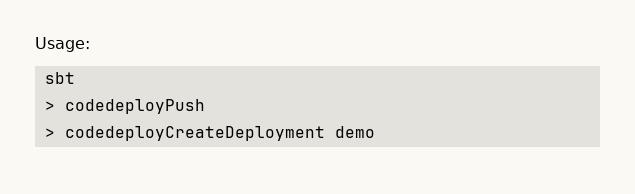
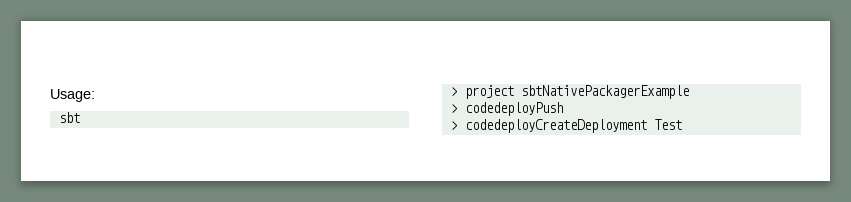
+ > project sbtNativePackagerExample
- > codedeployCreateDeployment demo
+ > codedeployCreateDeployment Test

